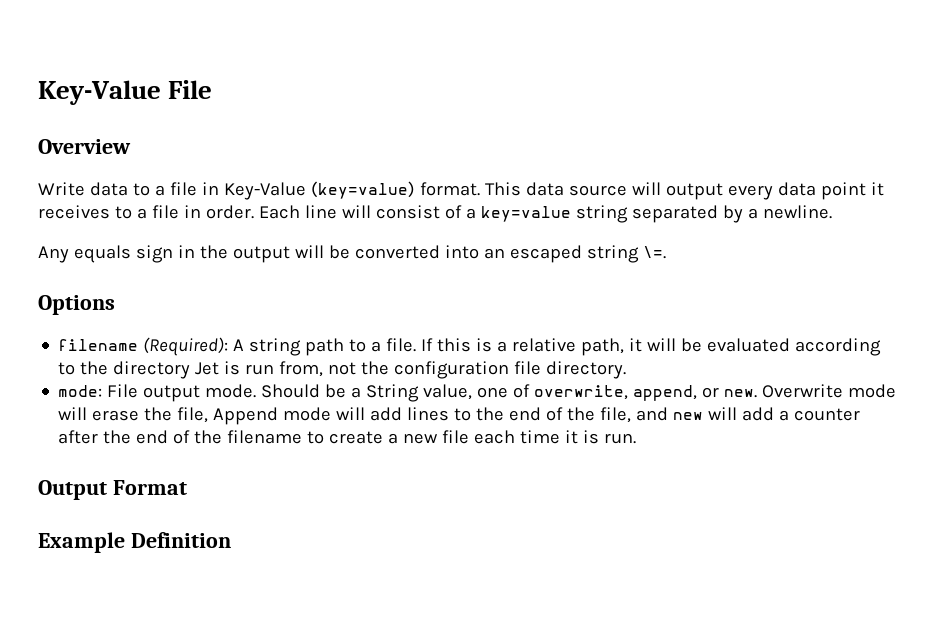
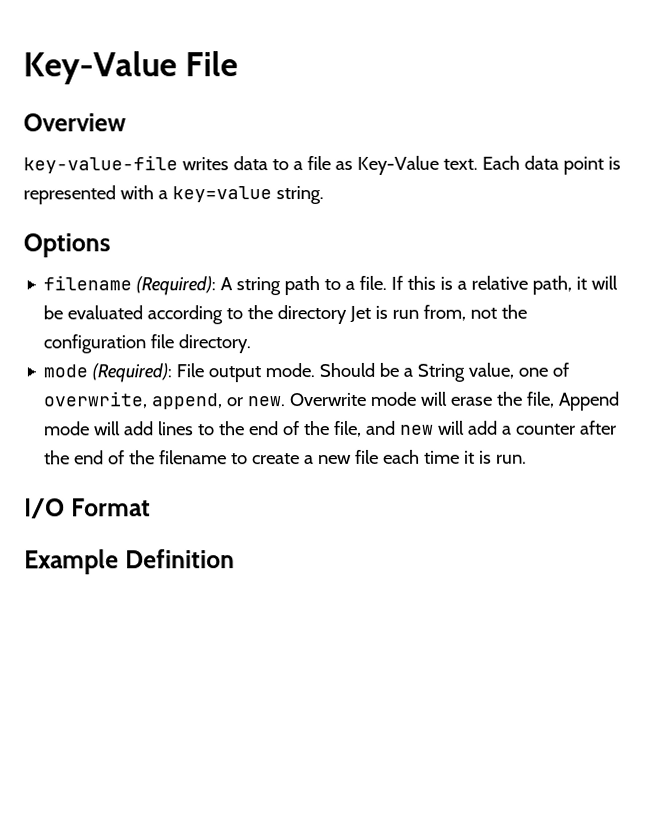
- Write data to a file in Key-Value (key=value) format. This data source will output every data point it receives to a file in order. Each line will consist of a key=value string separated by a newline.
- Any equals sign in the output will be converted into an escaped string \=.
+ key-value-file writes data to a file as Key-Value text. Each data point is represented with a key=value string.
- mode: File output mode.
+ mode (Required): File output mode.
- Output Format
+ I/O Format

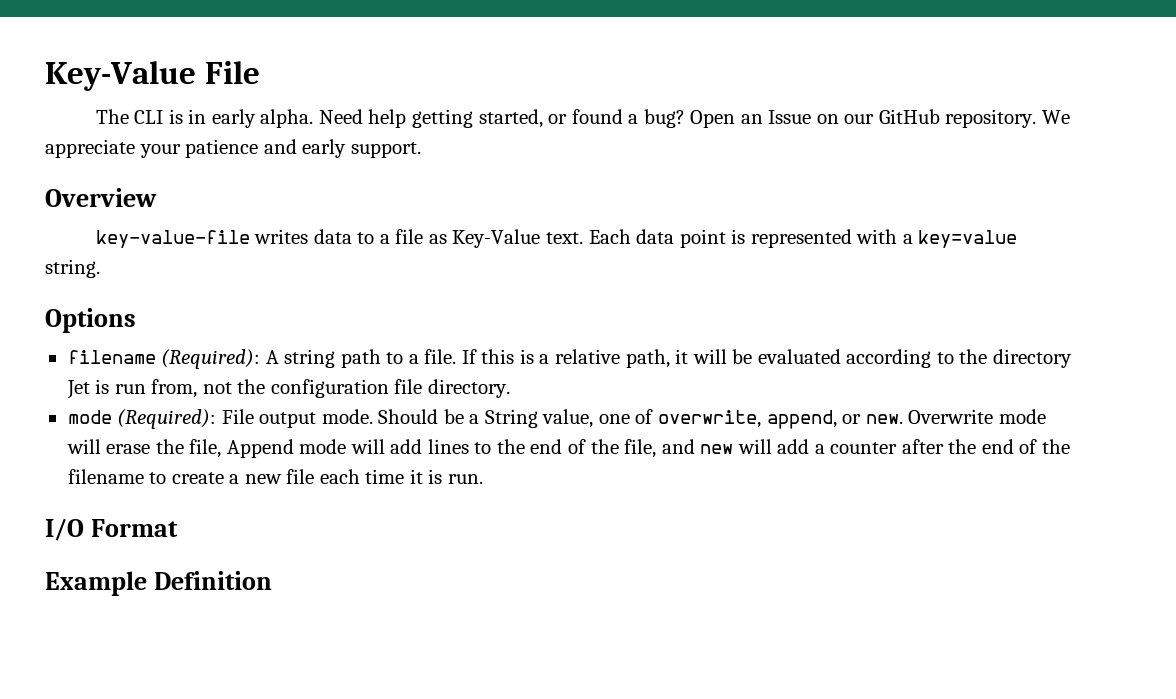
+ The CLI is in early alpha. Need help getting started, or found a bug? Open an Issue on our GitHub repository. We appreciate your patience and early support.

